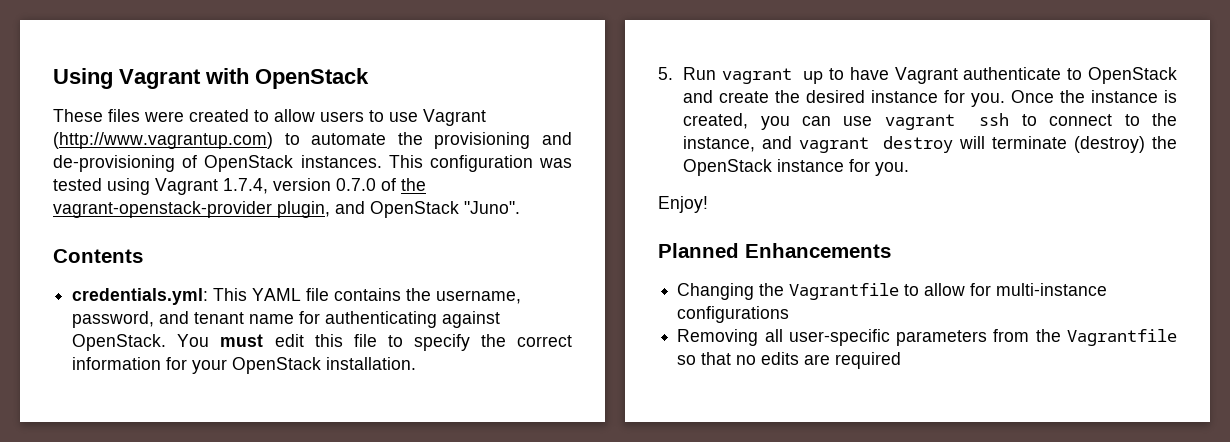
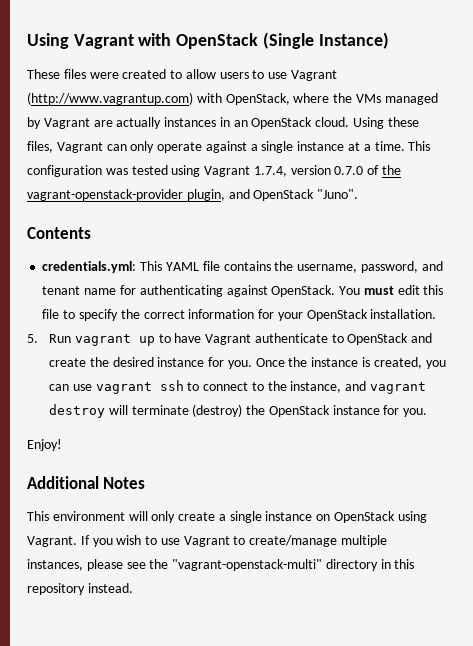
- Using Vagrant with OpenStack
+ Using Vagrant with OpenStack (Single Instance)
- These files were created to allow users to use Vagrant (http://www.vagrantup.com) to automate the provisioning and de-provisioning of OpenStack instances.
+ These files were created to allow users to use Vagrant (http://www.vagrantup.com) with OpenStack, where the VMs managed by Vagrant are actually instances in an OpenStack cloud. Using these files, Vagrant can only operate against a single instance at a time.
- Planned Enhancements
- Changing the Vagrantfile to allow for multi-instance configurations
- Removing all user-specific parameters from the Vagrantfile so that no edits are required
+ Additional Notes
+ This environment will only create a single instance on OpenStack using Vagrant. If you wish to use Vagrant to create/manage multiple instances, please see the "vagrant-openstack-multi" directory in this repository instead.

